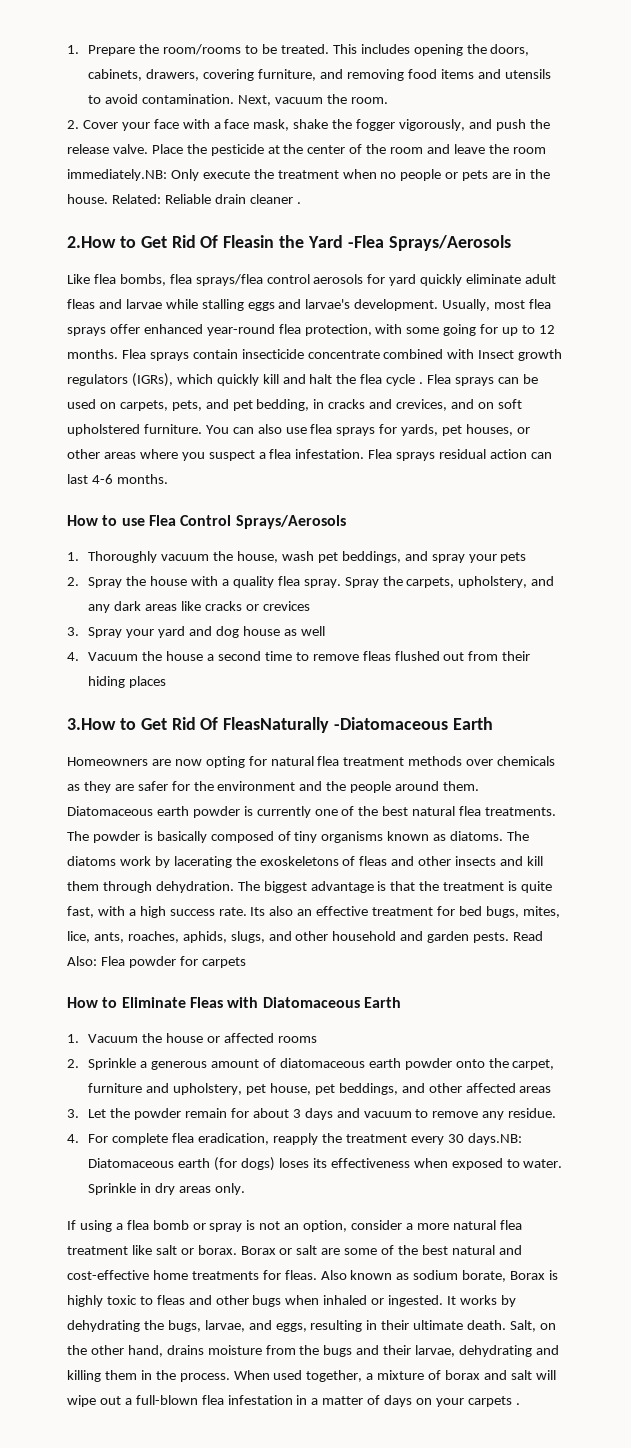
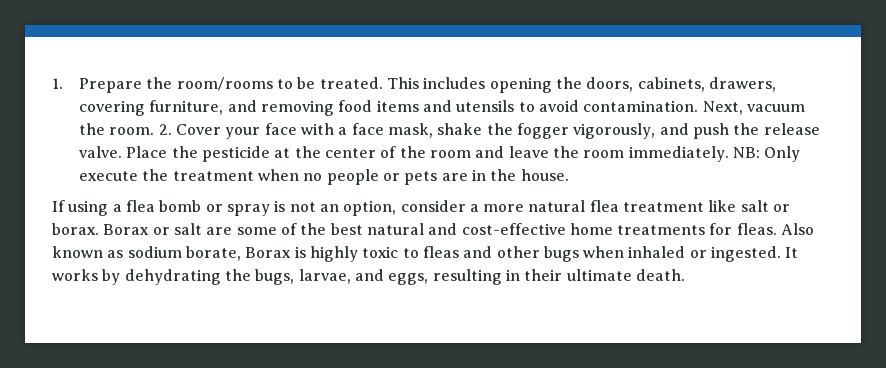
- Next, vacuum the room.
- 2. Cover your face with a face mask, shake the fogger vigorously, and push the release valve.
+ Next, vacuum the room. 2. Cover your face with a face mask, shake the fogger vigorously, and push the release valve.
- Place the pesticide at the center of the room and leave the room immediately.NB: Only execute the treatment when no people or pets are in the house. Related: Reliable drain cleaner .
- 2.How to Get Rid Of Fleasin the Yard -Flea Sprays/Aerosols
- Like flea bombs, flea sprays/flea control aerosols for yard quickly eliminate adult fleas and larvae while stalling eggs and larvae's development. Usually, most flea sprays offer enhanced year-round flea protection, with some going for up to 12 months. Flea sprays contain insecticide concentrate combined with Insect growth regulators (IGRs), which quickly kill and halt the flea cycle . Flea sprays can be used on carpets, pets, and pet bedding, in cracks and crevices, and on soft upholstered furniture. You can also use flea sprays for yards, pet houses, or other areas where you suspect a flea infestation. Flea sprays residual action can last 4-6 months.
- How to use Flea Control Sprays/Aerosols
- 1. Thoroughly vacuum the house, wash pet beddings, and spray your pets
- 2. Spray the house with a quality flea spray. Spray the carpets, upholstery, and any dark areas like cracks or crevices
- 3. Spray your yard and dog house as well
- 4. Vacuum the house a second time to remove fleas flushed out from their hiding places
- 3.How to Get Rid Of FleasNaturally -Diatomaceous Earth
- Homeowners are now opting for natural flea treatment methods over chemicals as they are safer for the environment and the people around them. Diatomaceous earth powder is currently one of the best natural flea treatments. The powder is basically composed of tiny organisms known as diatoms. The diatoms work by lacerating the exoskeletons of fleas and other insects and kill them through dehydration. The biggest advantage is that the treatment is quite fast, with a high success rate. Its also an effective treatment for bed bugs, mites, lice, ants, roaches, aphids, slugs, and other household and garden pests. Read Also: Flea powder for carpets
- How to Eliminate Fleas with Diatomaceous Earth
- 1. Vacuum the house or affected rooms
- 2. Sprinkle a generous amount of diatomaceous earth powder onto the carpet, furniture and upholstery, pet house, pet beddings, and other affected areas
- 3. Let the powder remain for about 3 days and vacuum to remove any residue.
- 4. For complete flea eradication, reapply the treatment every 30 days.NB: Diatomaceous earth (for dogs) loses its effectiveness when exposed to water. Sprinkle in dry areas only.
+ Place the pesticide at the center of the room and leave the room immediately. NB: Only execute the treatment when no people or pets are in the house.
- Salt, on the other hand, drains moisture from the bugs and their larvae, dehydrating and killing them in the process. When used together, a mixture of borax and salt will wipe out a full-blown flea infestation in a matter of days on your carpets .

